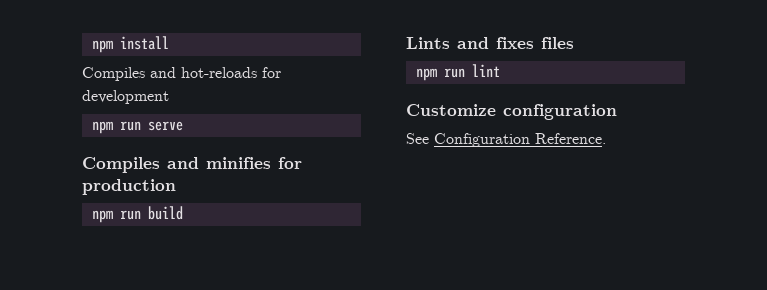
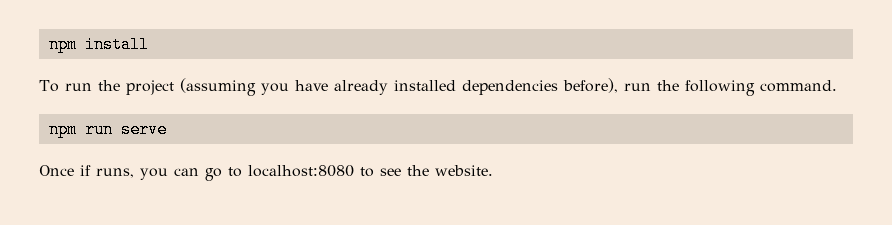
- Compiles and hot-reloads for development
+ To run the project (assuming you have already installed dependencies before), run the following command.
  npm run serve
- Compiles and minifies for production
- npm run build
- Lints and fixes files
- npm run lint
- Customize configuration
- See Configuration Reference.
+ Once if runs, you can go to localhost:8080 to see the website.

